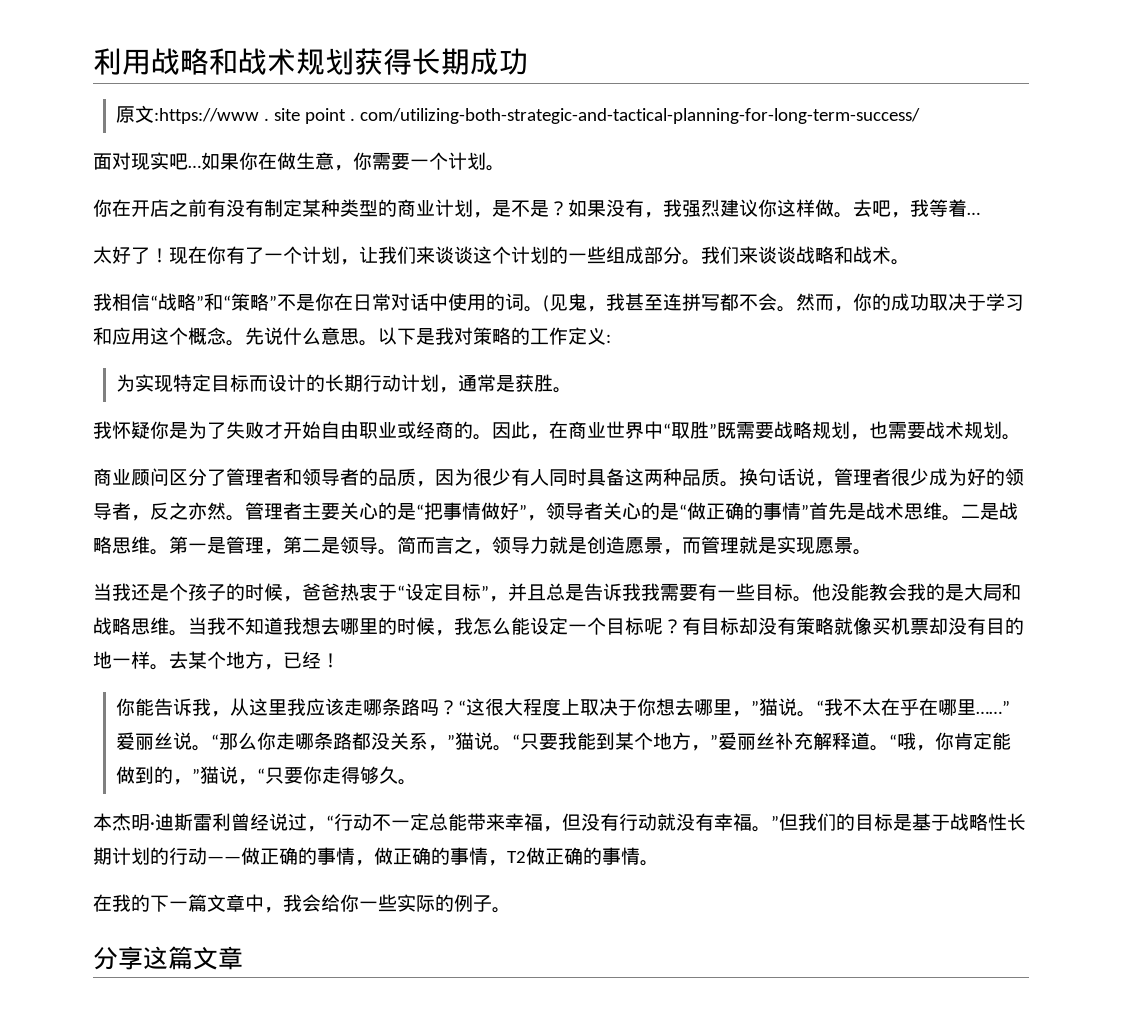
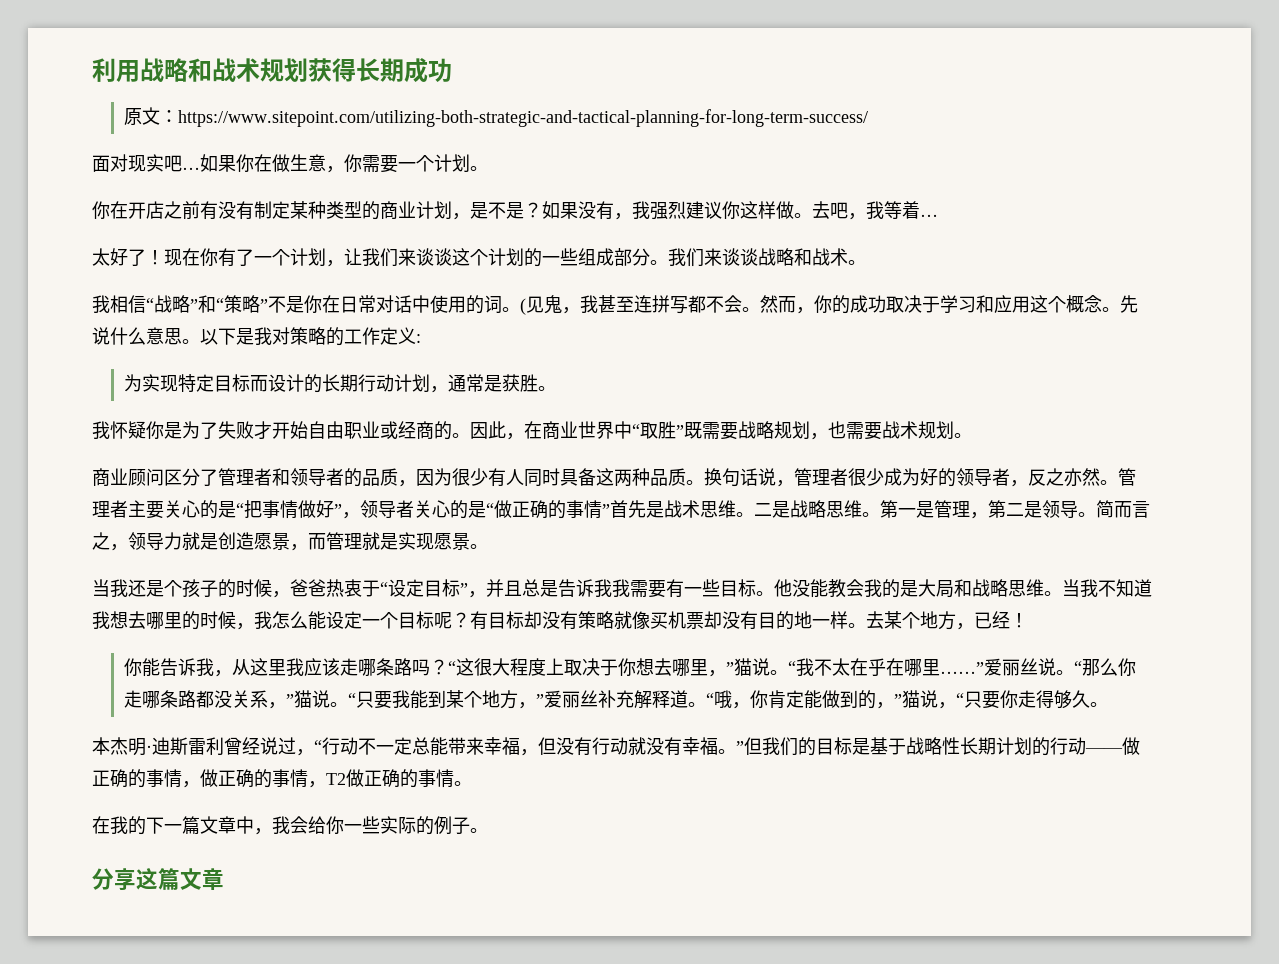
- 原文:https://www . site point . com/utilizing-both-strategic-and-tactical-planning-for-long-term-success/
+ 原文：https://www.sitepoint.com/utilizing-both-strategic-and-tactical-planning-for-long-term-success/

